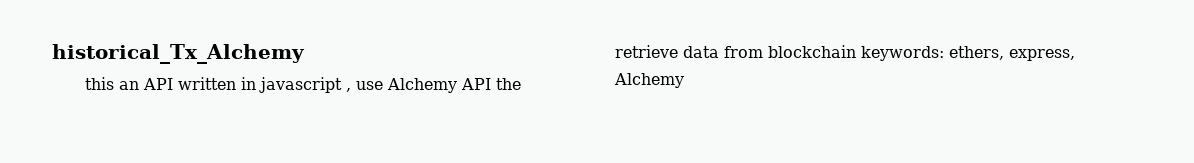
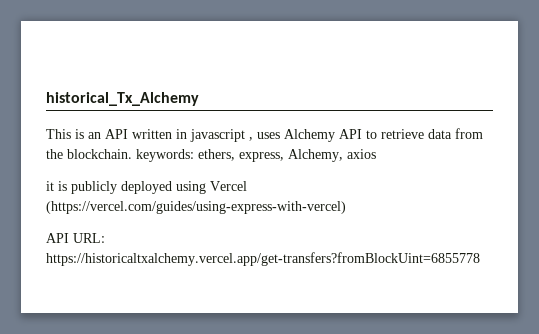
- this an API written in javascript , use Alchemy API the retrieve data from blockchain keywords: ethers, express, Alchemy
+ This is an API written in javascript , uses Alchemy API to retrieve data from the blockchain. keywords: ethers, express, Alchemy, axios
+ it is publicly deployed using Vercel (https://vercel.com/guides/using-express-with-vercel)
+ API URL: https://historicaltxalchemy.vercel.app/get-transfers?fromBlockUint=6855778

